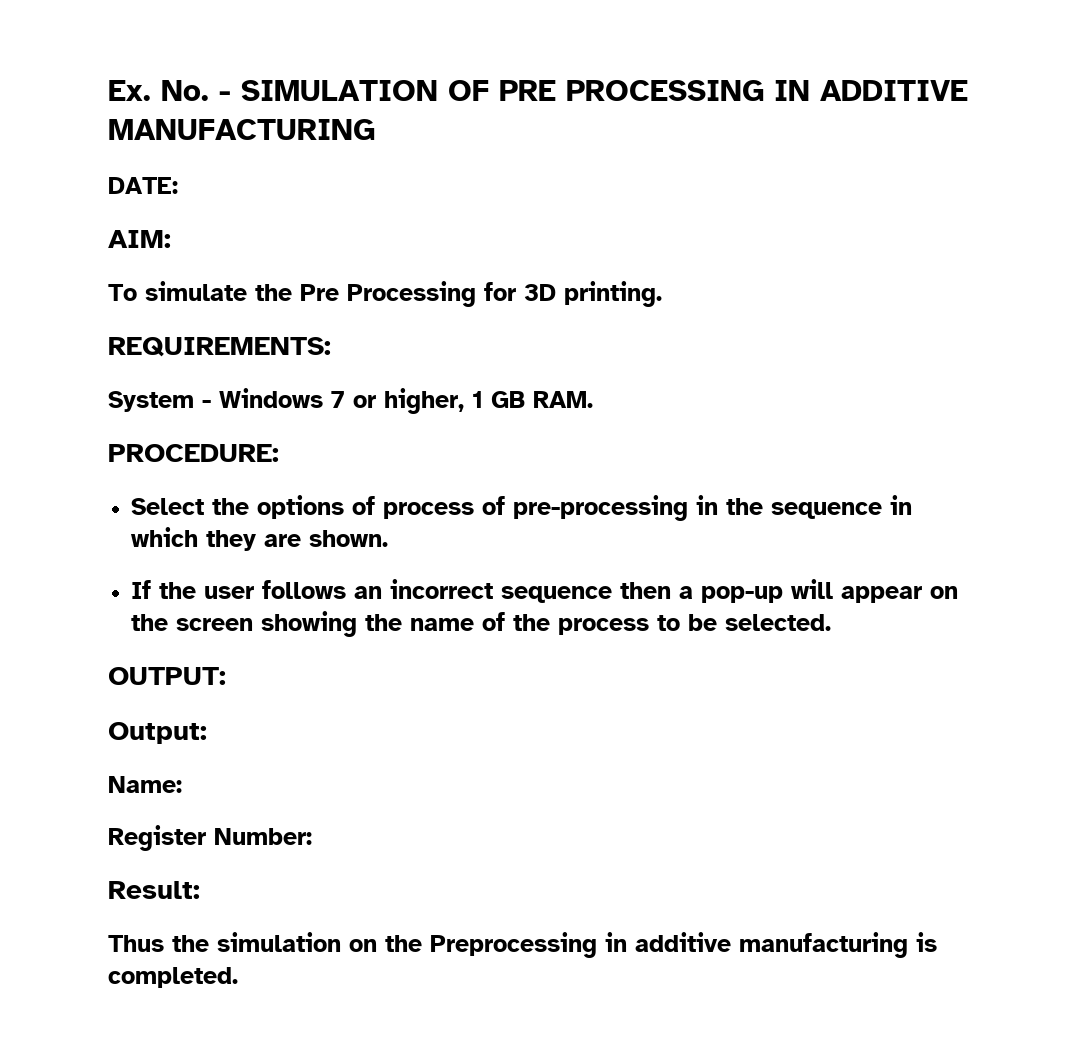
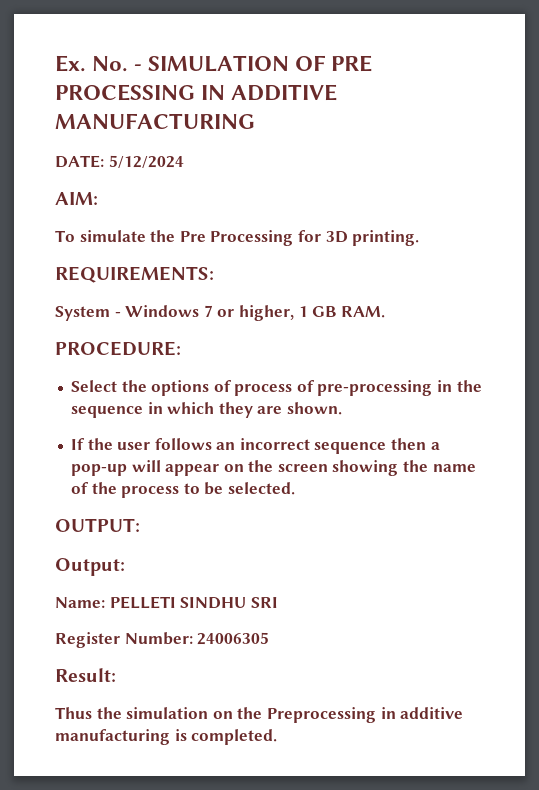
- DATE:
+ DATE: 5/12/2024
- Name:
+ Name: PELLETI SINDHU SRI
- Register Number:
+ Register Number: 24006305

